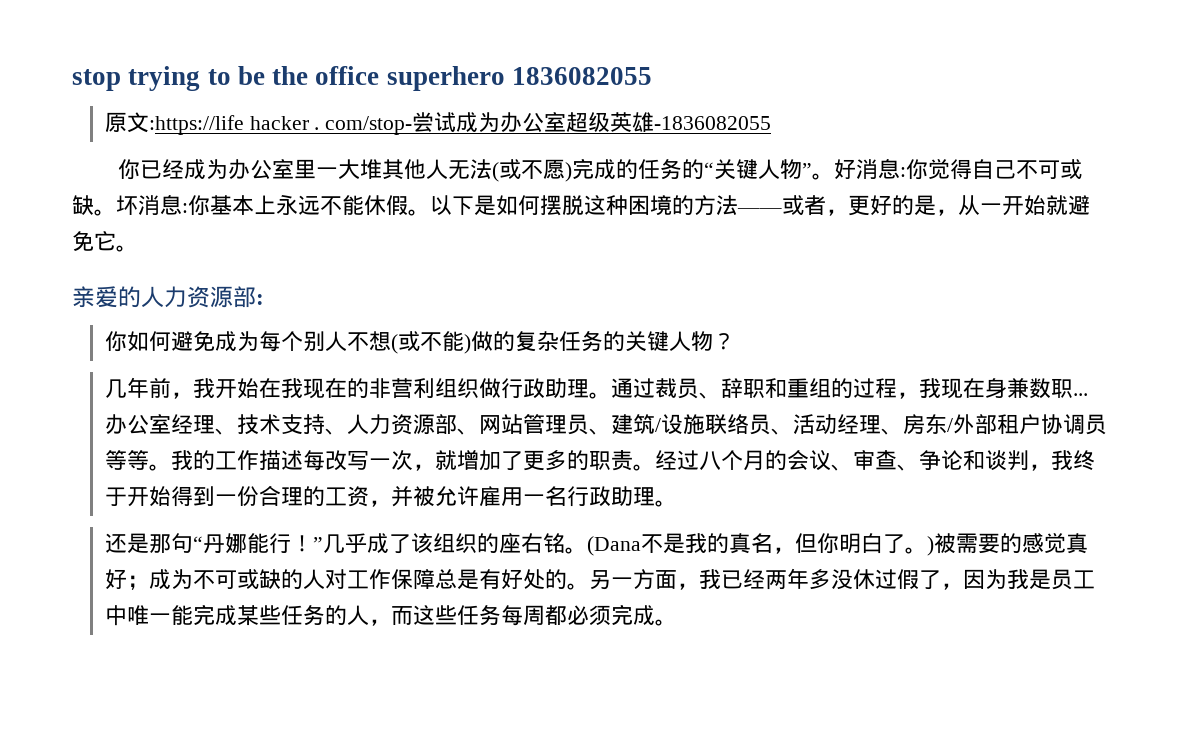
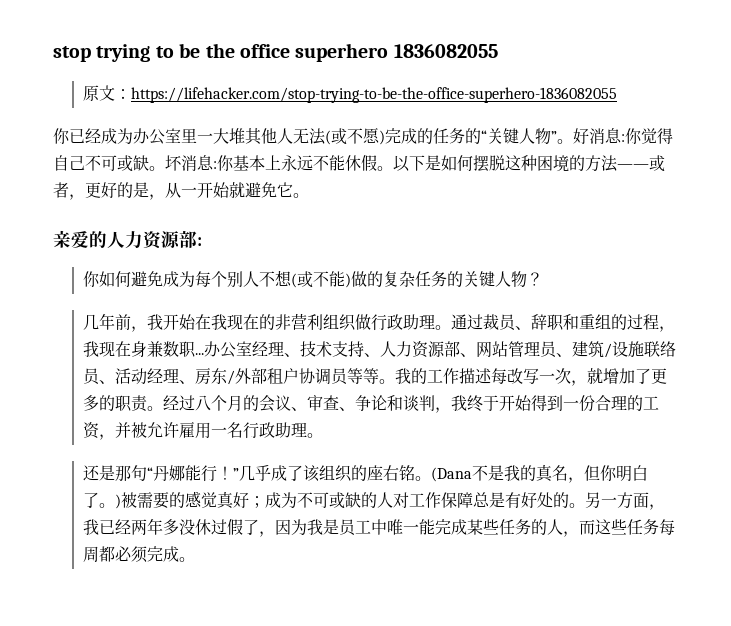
- 原文:https://life hacker . com/stop-尝试成为办公室超级英雄-1836082055
+ 原文：https://lifehacker.com/stop-trying-to-be-the-office-superhero-1836082055

